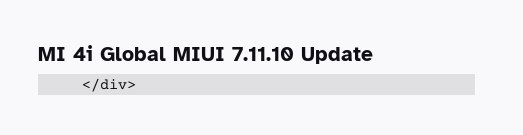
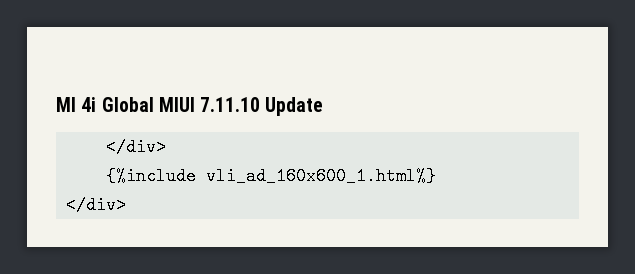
+ {%include vli_ad_160x600_1.html%}
+ </div>

